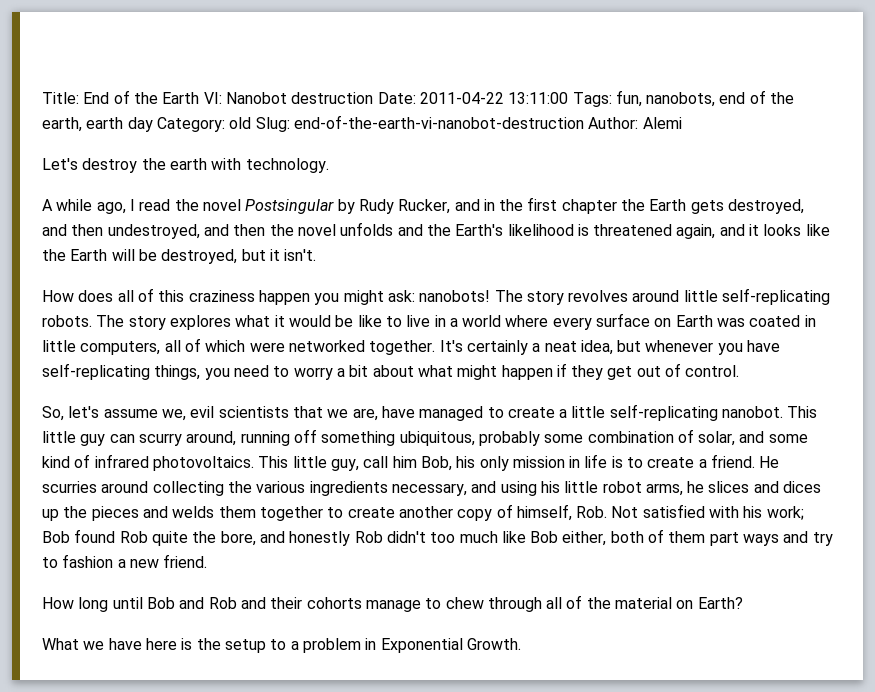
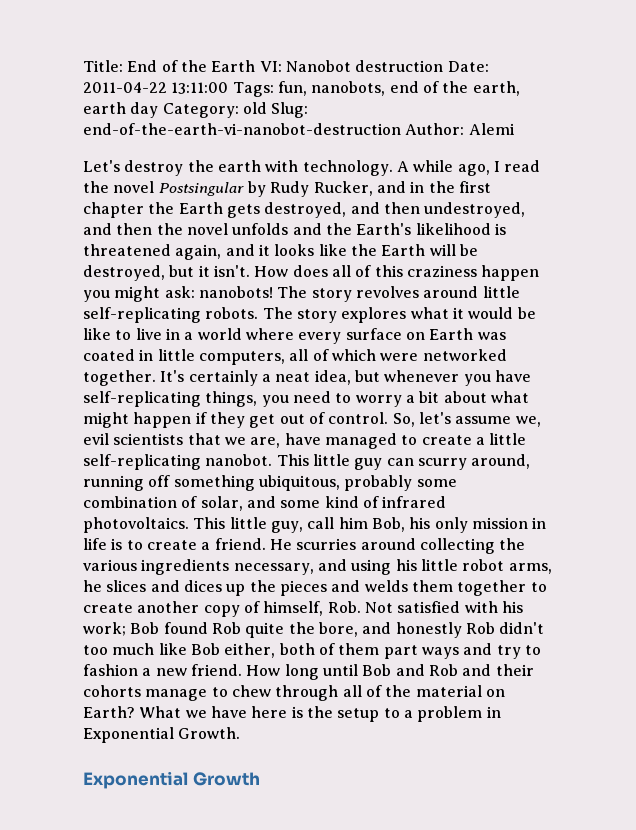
- Let's destroy the earth with technology.
- A while ago, I read the novel Postsingular by Rudy Rucker, and in the first chapter the Earth gets destroyed, and then undestroyed, and then the novel unfolds and the Earth's likelihood is threatened again, and it looks like the Earth will be destroyed, but it isn't.
- How does all of this craziness happen you might ask:
+ Let's destroy the earth with technology. A while ago, I read the novel Postsingular by Rudy Rucker, and in the first chapter the Earth gets destroyed, and then undestroyed, and then the novel unfolds and the Earth's likelihood is threatened again, and it looks like the Earth will be destroyed, but it isn't. How does all of this craziness happen you might ask:
- It's certainly a neat idea, but whenever you have self-replicating things, you need to worry a bit about what might happen if they get out of control.
- So, let's assume we, evil scientists that we are, have managed to create a little self-replicating nanobot.
+ It's certainly a neat idea, but whenever you have self-replicating things, you need to worry a bit about what might happen if they get out of control. So, let's assume we, evil scientists that we are, have managed to create a little self-replicating nanobot.
- Bob found Rob quite the bore, and honestly Rob didn't too much like Bob either, both of them part ways and try to fashion a new friend.
- How long until Bob and Rob and their cohorts manage to chew through all of the material on Earth?
- What we have here is the setup to a problem in Exponential Growth.
+ Bob found Rob quite the bore, and honestly Rob didn't too much like Bob either, both of them part ways and try to fashion a new friend. How long until Bob and Rob and their cohorts manage to chew through all of the material on Earth? What we have here is the setup to a problem in Exponential Growth.
+ Exponential Growth

